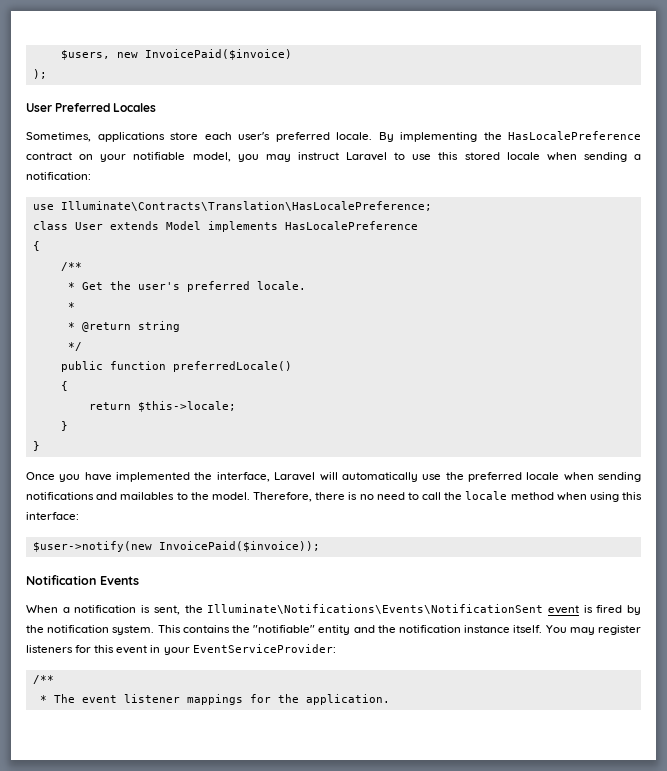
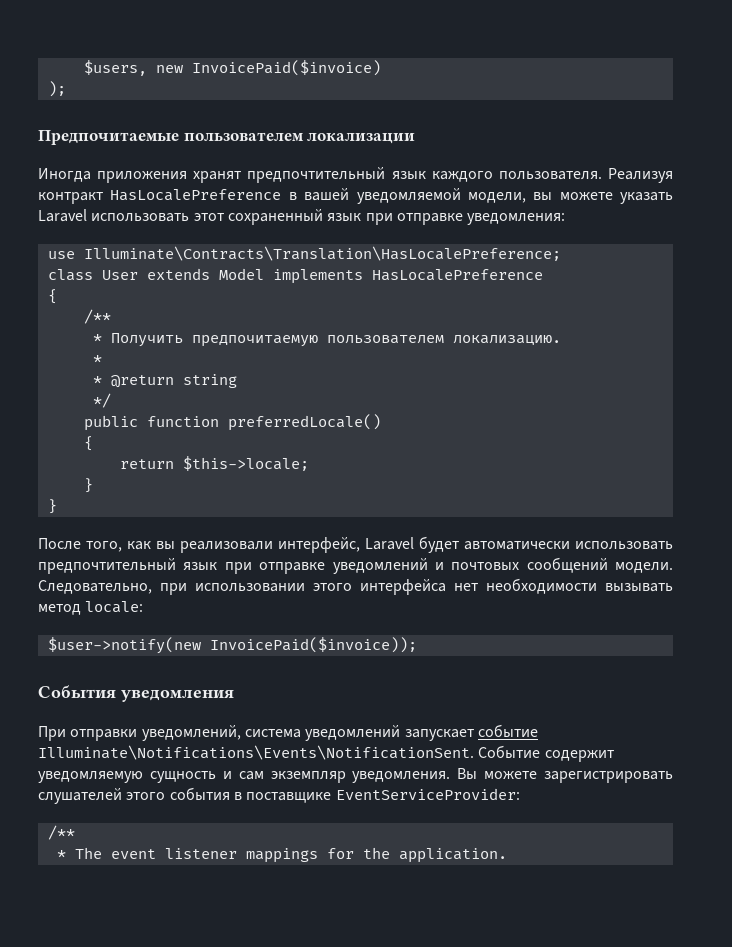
- User Preferred Locales
- Sometimes, applications store each user's preferred locale. By implementing the HasLocalePreference contract on your notifiable model, you may instruct Laravel to use this stored locale when sending a notification:
+ Предпочитаемые пользователем локализации
+ Иногда приложения хранят предпочтительный язык каждого пользователя. Реализуя контракт HasLocalePreference в вашей уведомляемой модели, вы можете указать Laravel использовать этот сохраненный язык при отправке уведомления:
- * Get the user's preferred locale.
+ * Получить предпочитаемую пользователем локализацию.
- Once you have implemented the interface, Laravel will automatically use the preferred locale when sending notifications and mailables to the model. Therefore, there is no need to call the locale method when using this interface:
+ После того, как вы реализовали интерфейс, Laravel будет автоматически использовать предпочтительный язык при отправке уведомлений и почтовых сообщений модели. Следовательно, при использовании этого интерфейса нет необходимости вызывать метод locale:
  $user->notify(new InvoicePaid($invoice));
- Notification Events
- When a notification is sent, the Illuminate\Notifications\Events\NotificationSent event is fired by the notification system. This contains the "notifiable" entity and the notification instance itself. You may register listeners for this event in your EventServiceProvider:
+ События уведомления
+ При отправки уведомлений, система уведомлений запускает событие Illuminate\Notifications\Events\NotificationSent. Событие содержит уведомляемую сущность и сам экземпляр уведомления. Вы можете зарегистрировать слушателей этого события в поставщике EventServiceProvider:

